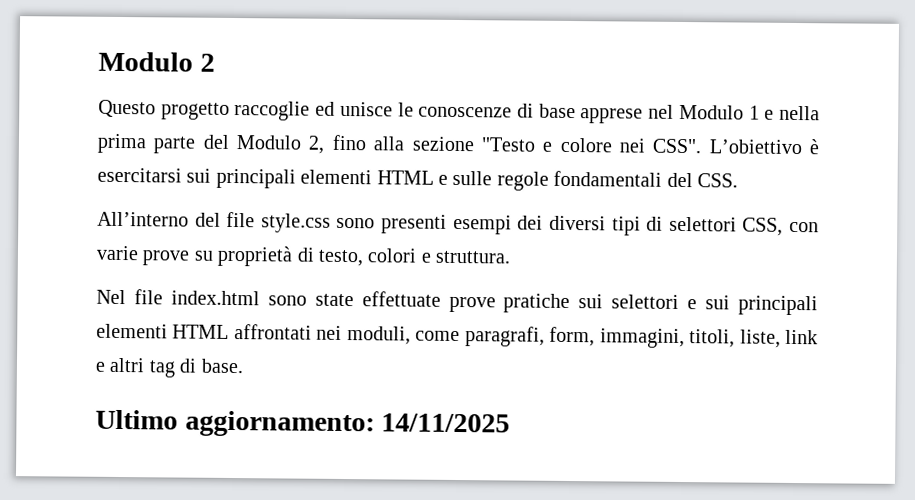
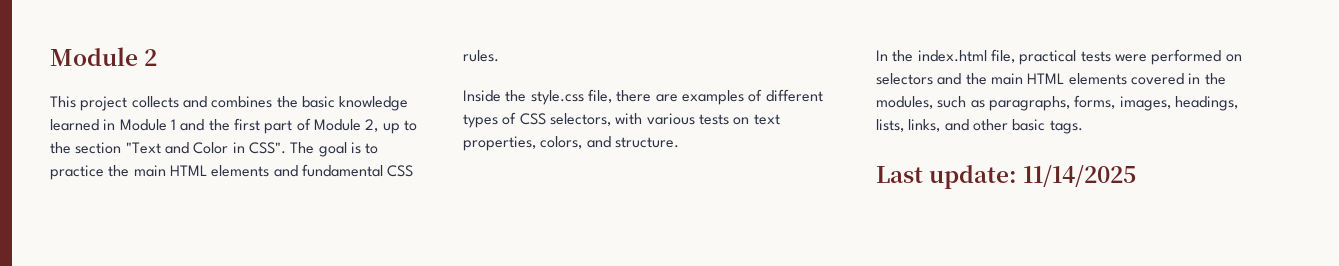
- Modulo 2
+ Module 2
- Questo progetto raccoglie ed unisce le conoscenze di base apprese nel Modulo 1 e nella prima parte del Modulo 2, fino alla sezione "Testo e colore nei CSS". L’obiettivo è esercitarsi sui principali elementi HTML e sulle regole fondamentali del CSS.
- All’interno del file style.css sono presenti esempi dei diversi tipi di selettori CSS, con varie prove su proprietà di testo, colori e struttura.
- Nel file index.html sono state effettuate prove pratiche sui selettori e sui principali elementi HTML affrontati nei moduli, come paragrafi, form, immagini, titoli, liste, link e altri tag di base.
- Ultimo aggiornamento: 14/11/2025
+ This project collects and combines the basic knowledge learned in Module 1 and the first part of Module 2, up to the section "Text and Color in CSS". The goal is to practice the main HTML elements and fundamental CSS rules.
+ Inside the style.css file, there are examples of different types of CSS selectors, with various tests on text properties, colors, and structure.
+ In the index.html file, practical tests were performed on selectors and the main HTML elements covered in the modules, such as paragraphs, forms, images, headings, lists, links, and other basic tags.
+ Last update: 11/14/2025

